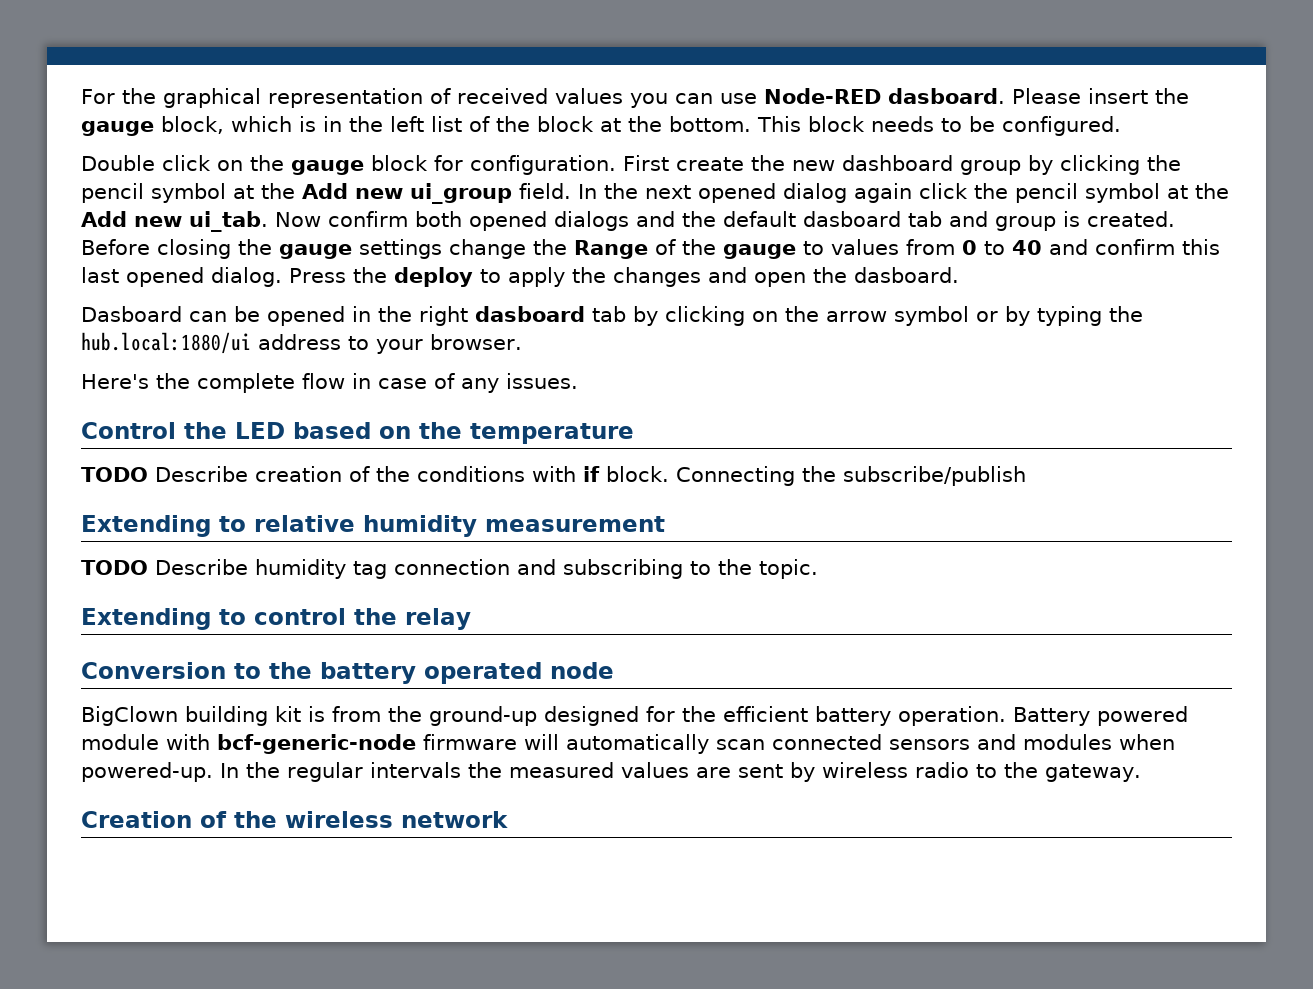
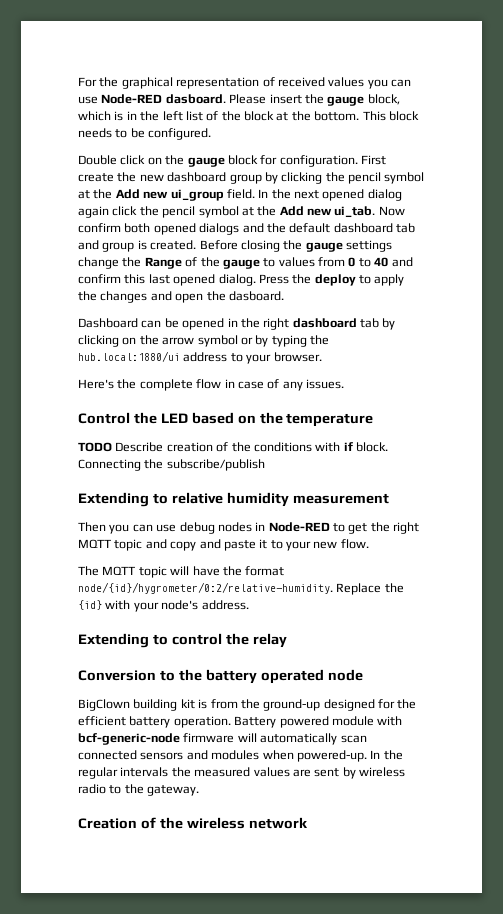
- Now confirm both opened dialogs and the default dasboard tab and group is created.
+ Now confirm both opened dialogs and the default dashboard tab and group is created.
- Dasboard can be opened in the right dasboard tab by clicking on the arrow symbol or by typing the hub.local:1880/ui address to your browser.
+ Dashboard can be opened in the right dashboard tab by clicking on the arrow symbol or by typing the hub.local:1880/ui address to your browser.
- TODO Describe humidity tag connection and subscribing to the topic.
+ Then you can use debug nodes in Node-RED to get the right MQTT topic and copy and paste it to your new flow.
+ The MQTT topic will have the format node/{id}/hygrometer/0:2/relative-humidity. Replace the {id} with your node's address.

